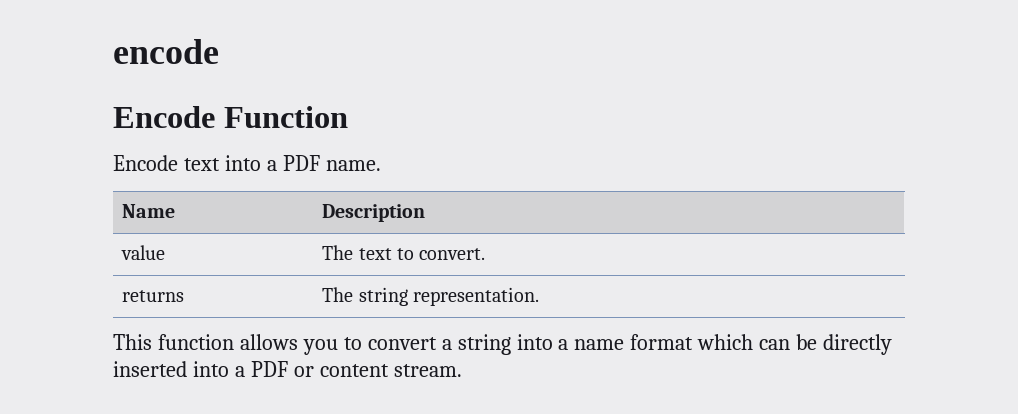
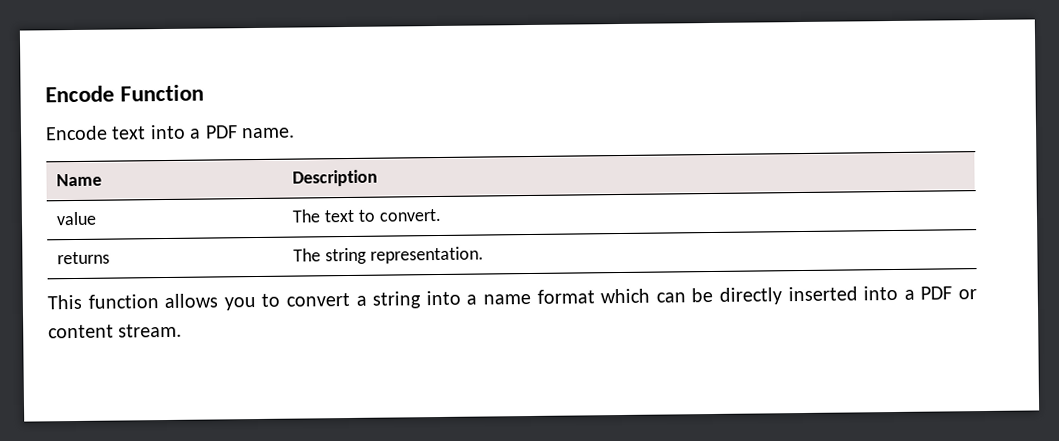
- encode

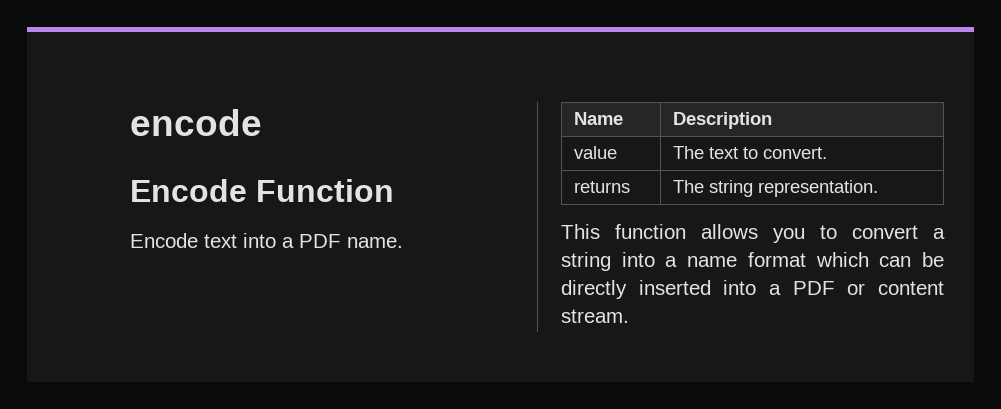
+ encode

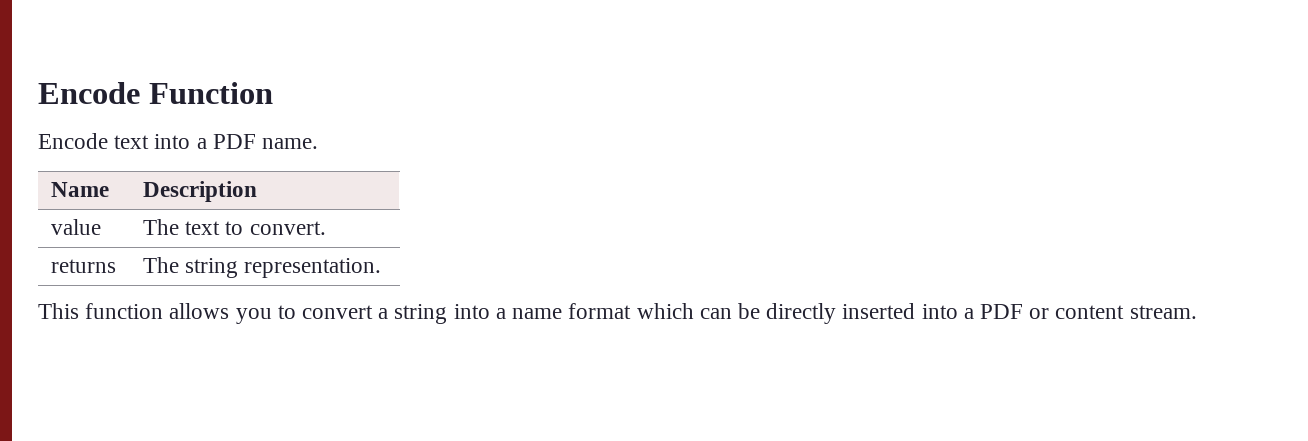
- encode

